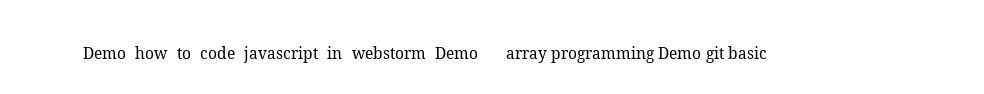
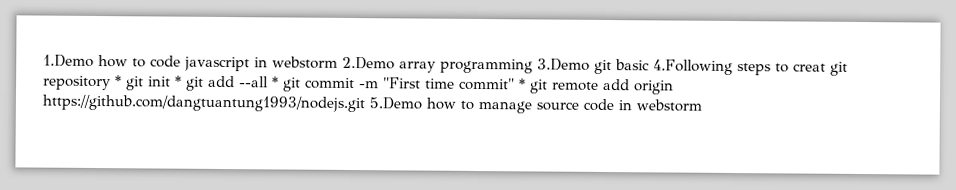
- Demo how to code javascript in webstorm Demo array programming Demo git basic
+ 1.Demo how to code javascript in webstorm 2.Demo array programming 3.Demo git basic 4.Following steps to creat git repository * git init * git add --all * git commit -m "First time commit" * git remote add origin https://github.com/dangtuantung1993/nodejs.git 5.Demo how to manage source code in webstorm

